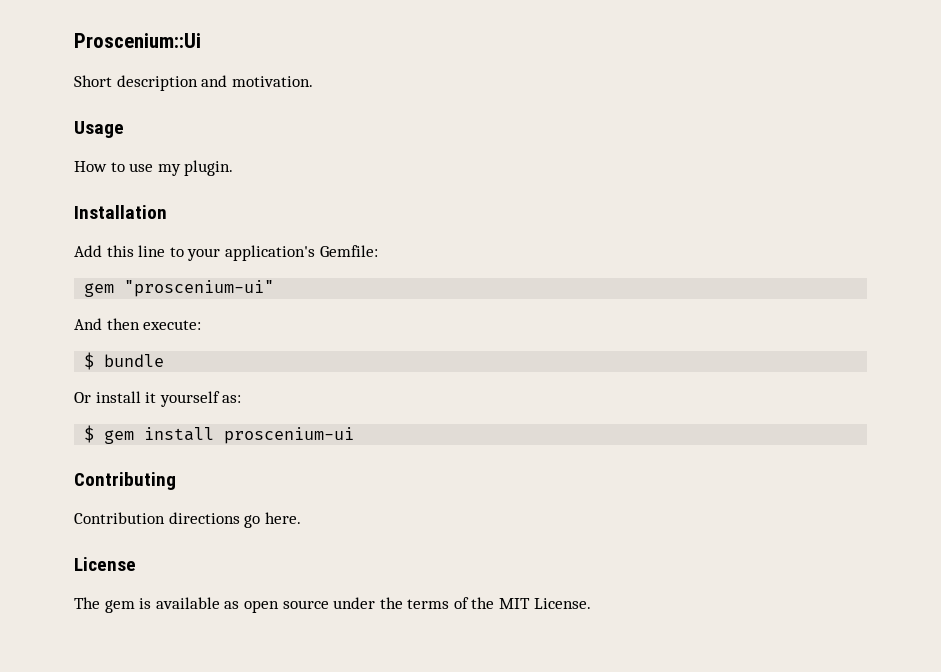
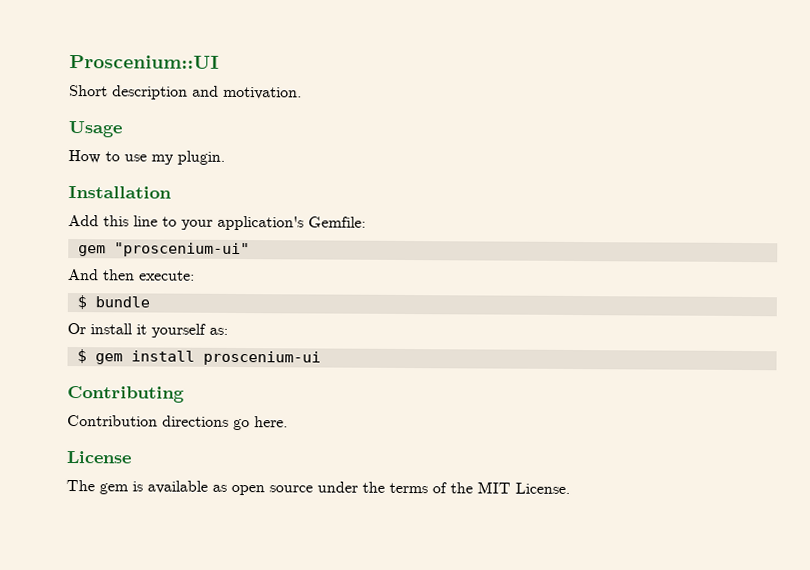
- Proscenium::Ui
+ Proscenium::UI

